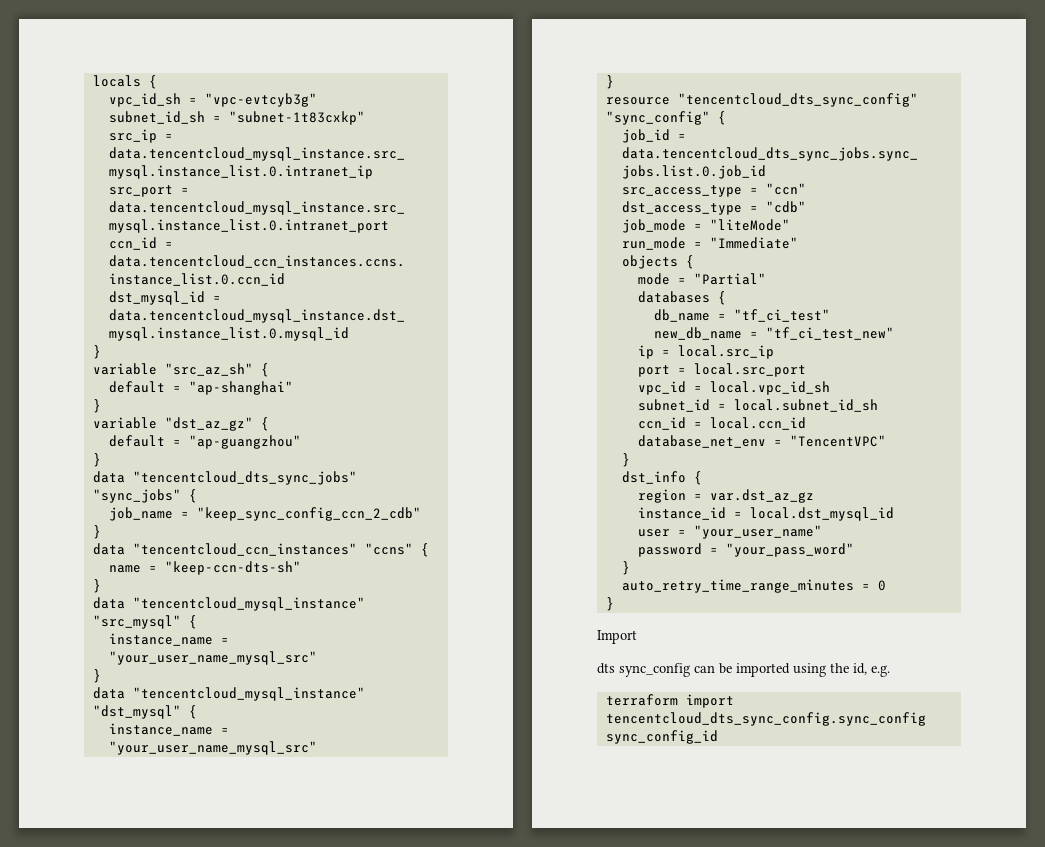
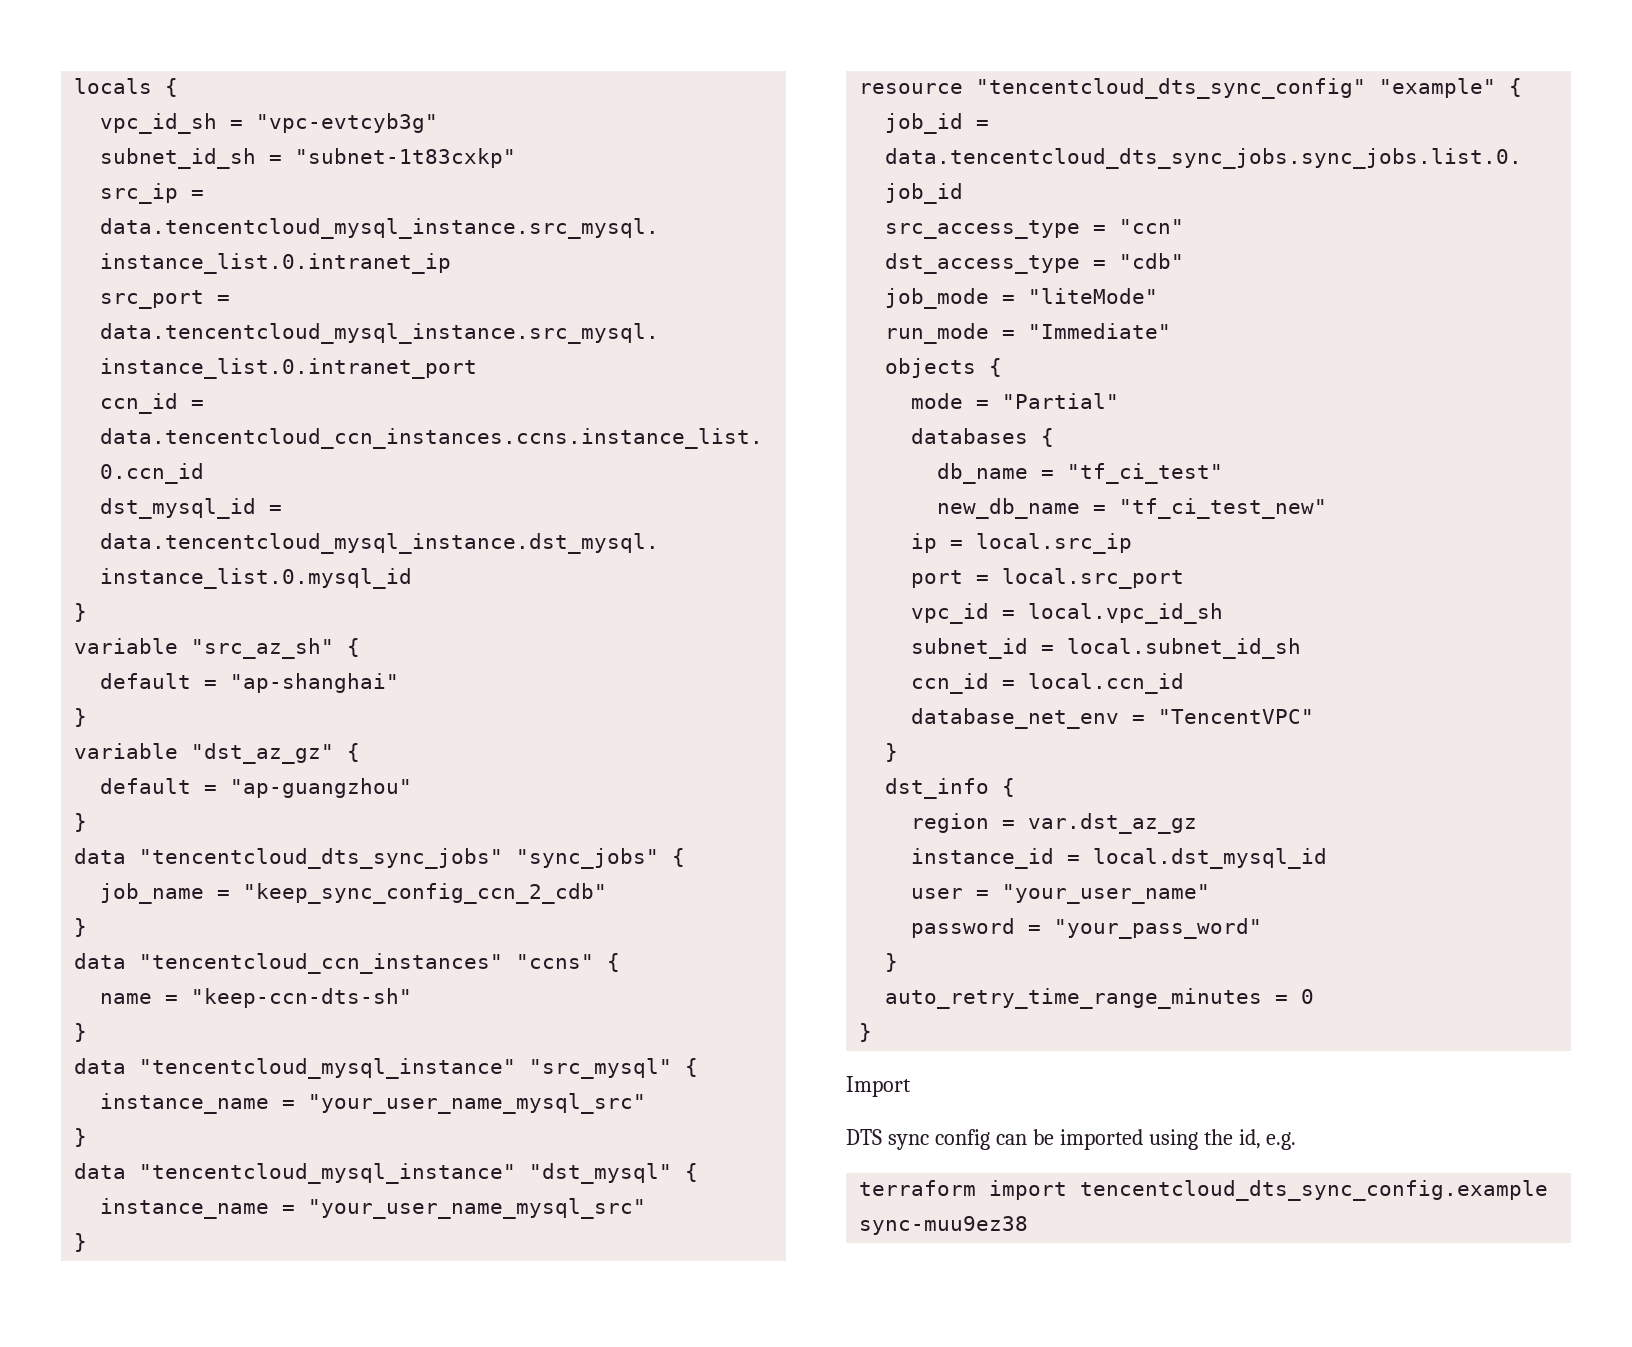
- resource "tencentcloud_dts_sync_config" "sync_config" {
+ resource "tencentcloud_dts_sync_config" "example" {
- dts sync_config can be imported using the id, e.g.
+ DTS sync config can be imported using the id, e.g.
- terraform import tencentcloud_dts_sync_config.sync_config sync_config_id
+ terraform import tencentcloud_dts_sync_config.example sync-muu9ez38

